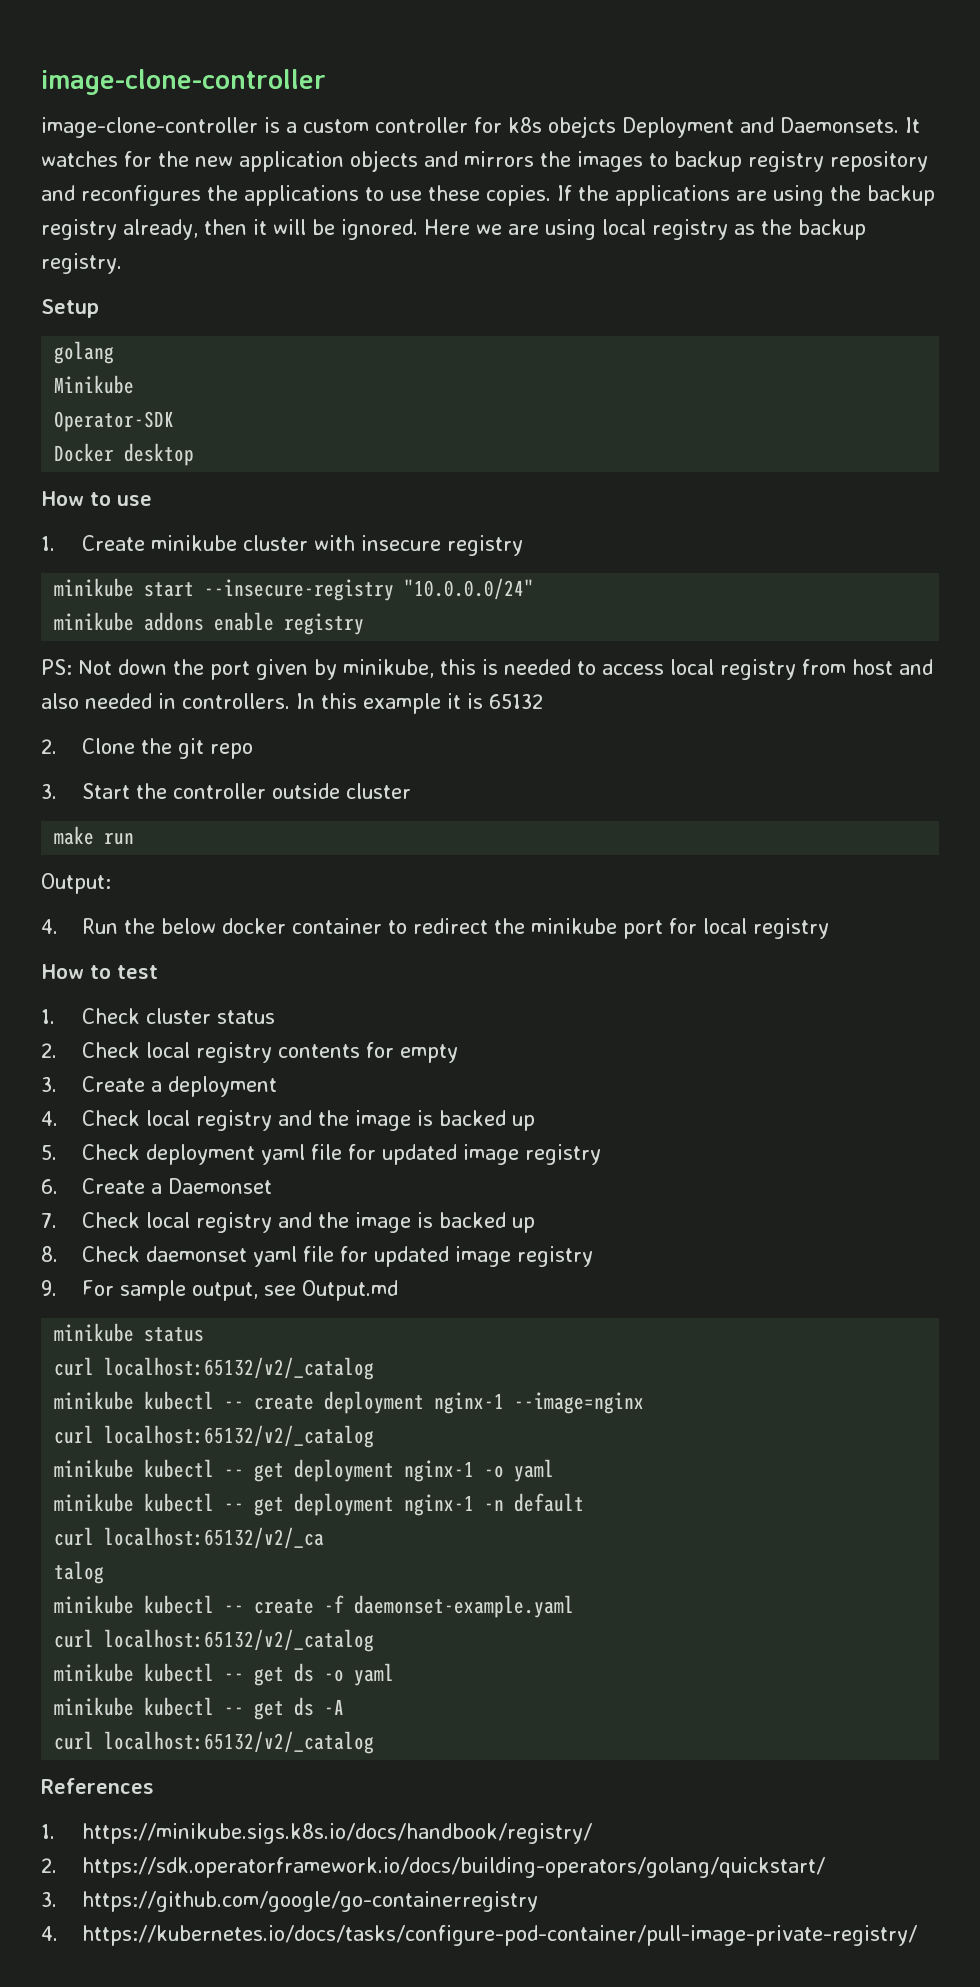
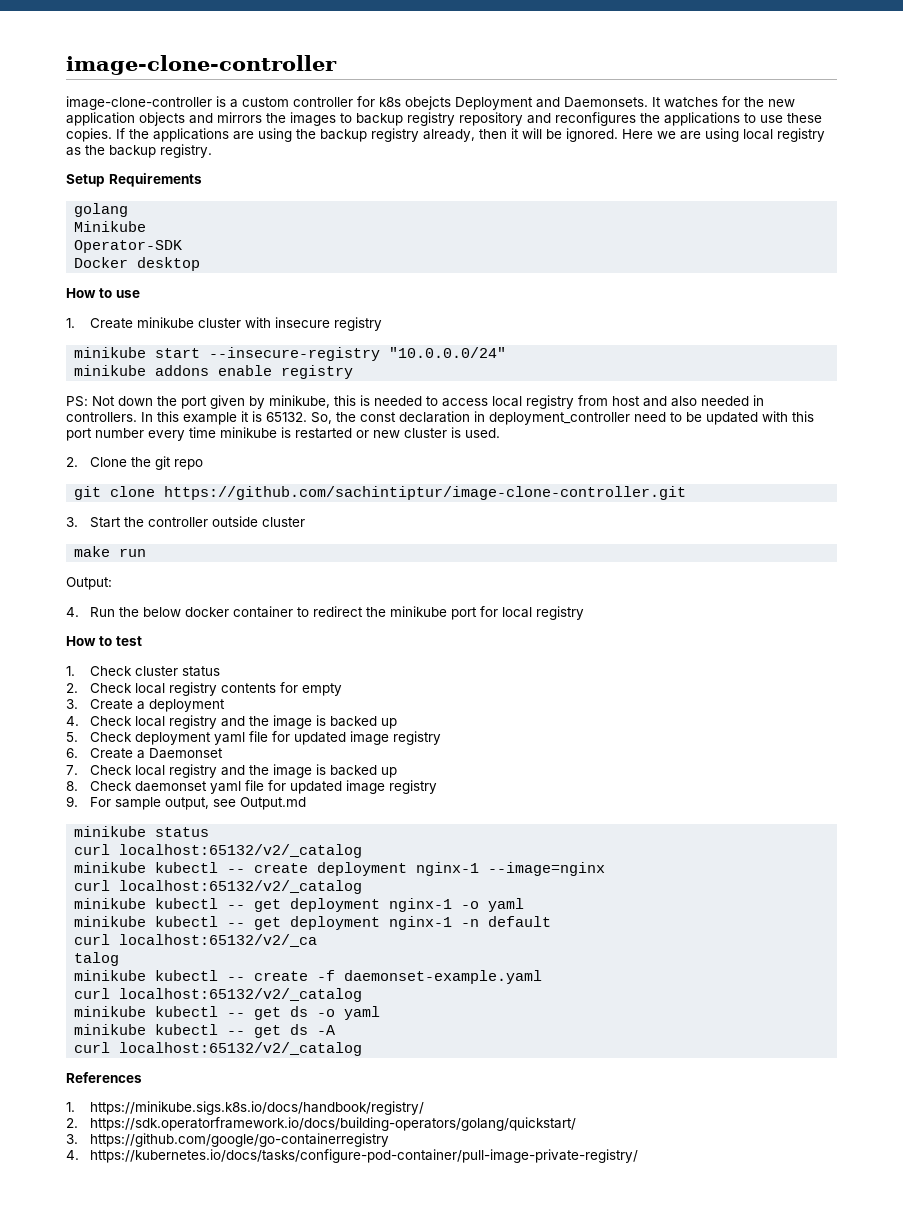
- Setup
+ Setup Requirements
- In this example it is 65132
+ In this example it is 65132. So, the const declaration in deployment_controller need to be updated with this port number every time minikube is restarted or new cluster is used.
+ git clone https://github.com/sachintiptur/image-clone-controller.git

